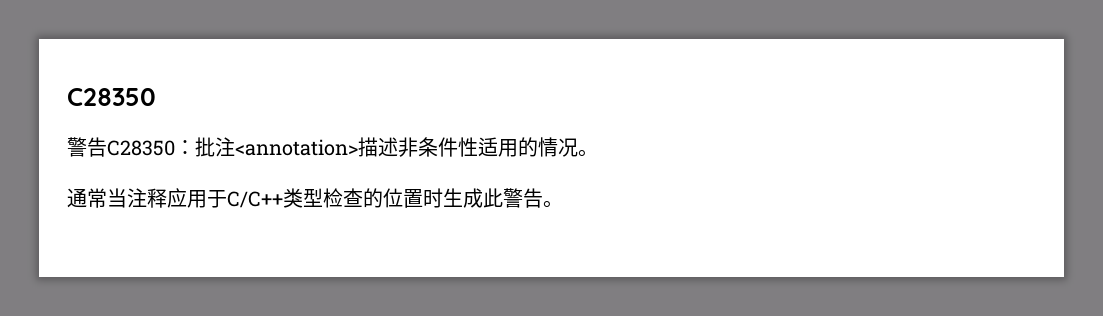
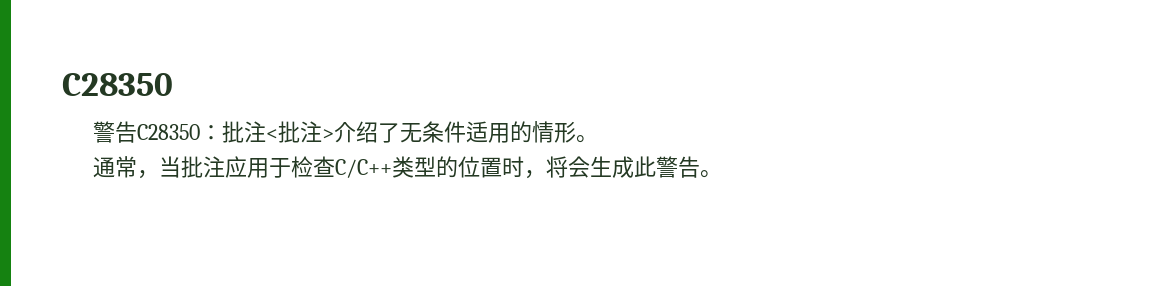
- 警告C28350：批注<annotation>描述非条件性适用的情况。
+ 警告C28350：批注<批注>介绍了无条件适用的情形。
- 通常当注释应用于C/C++类型检查的位置时生成此警告。
+ 通常，当批注应用于检查C/C++类型的位置时，将会生成此警告。

